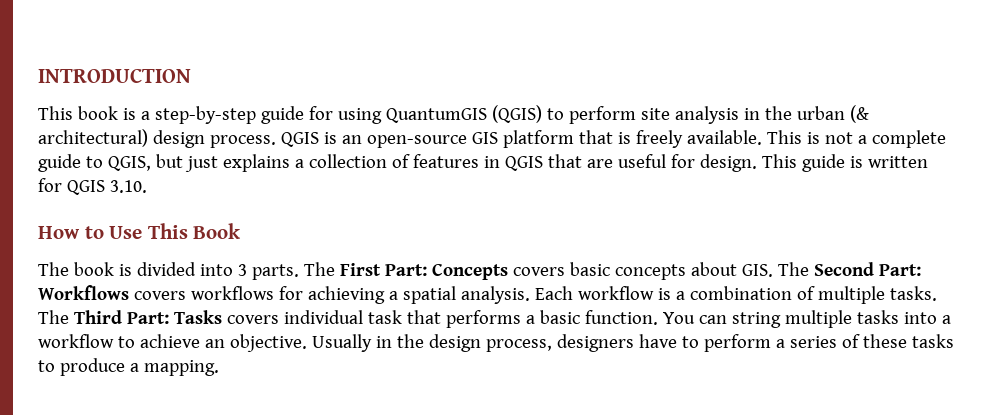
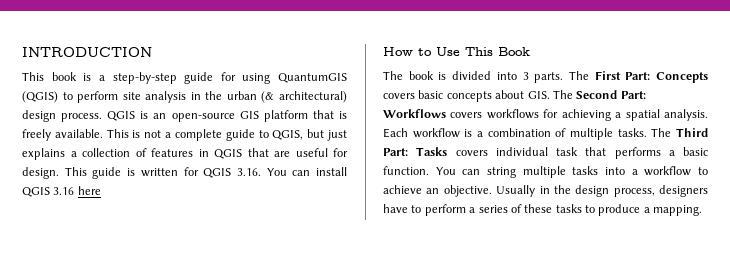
- This guide is written for QGIS 3.10.
+ This guide is written for QGIS 3.16. You can install QGIS 3.16 here

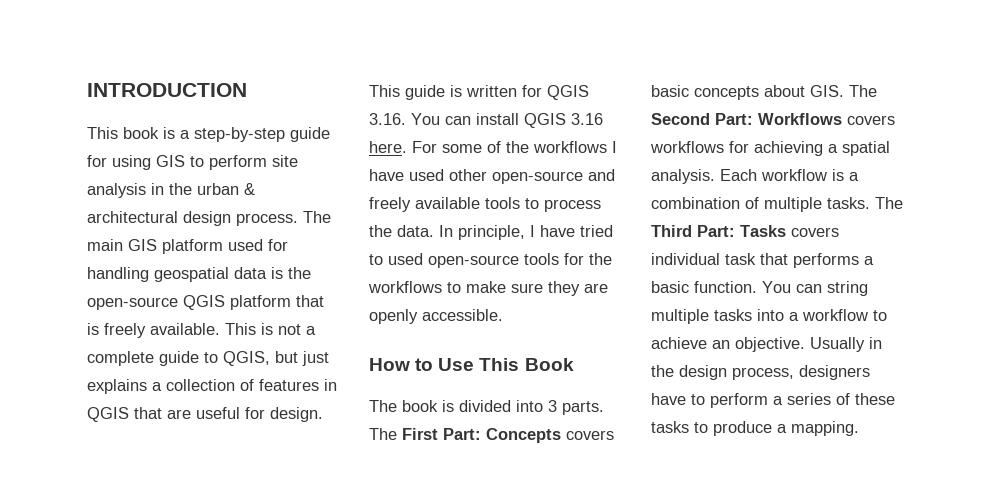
- This book is a step-by-step guide for using QuantumGIS (QGIS) to perform site analysis in the urban (& architectural) design process. QGIS is an open-source GIS platform that is freely available.
+ This book is a step-by-step guide for using GIS to perform site analysis in the urban & architectural design process. The main GIS platform used for handling geospatial data is the open-source QGIS platform that is freely available.
- This guide is written for QGIS 3.16. You can install QGIS 3.16 here
+ This guide is written for QGIS 3.16. You can install QGIS 3.16 here. For some of the workflows I have used other open-source and freely available tools to process the data. In principle, I have tried to used open-source tools for the workflows to make sure they are openly accessible.

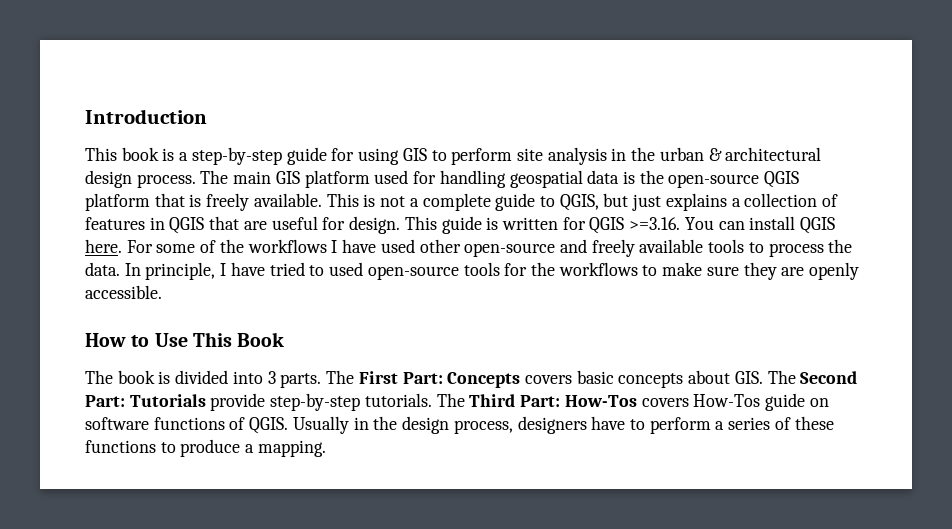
- INTRODUCTION
+ Introduction
- This guide is written for QGIS 3.16. You can install QGIS 3.16 here.
+ This guide is written for QGIS >=3.16. You can install QGIS here.
- The First Part: Concepts covers basic concepts about GIS. The Second Part: Workflows covers workflows for achieving a spatial analysis. Each workflow is a combination of multiple tasks. The Third Part: Tasks covers individual task that performs a basic function. You can string multiple tasks into a workflow to achieve an objective.
+ The First Part: Concepts covers basic concepts about GIS. The Second Part: Tutorials provide step-by-step tutorials. The Third Part: How-Tos covers How-Tos guide on software functions of QGIS.
- Usually in the design process, designers have to perform a series of these tasks to produce a mapping.
+ Usually in the design process, designers have to perform a series of these functions to produce a mapping.

